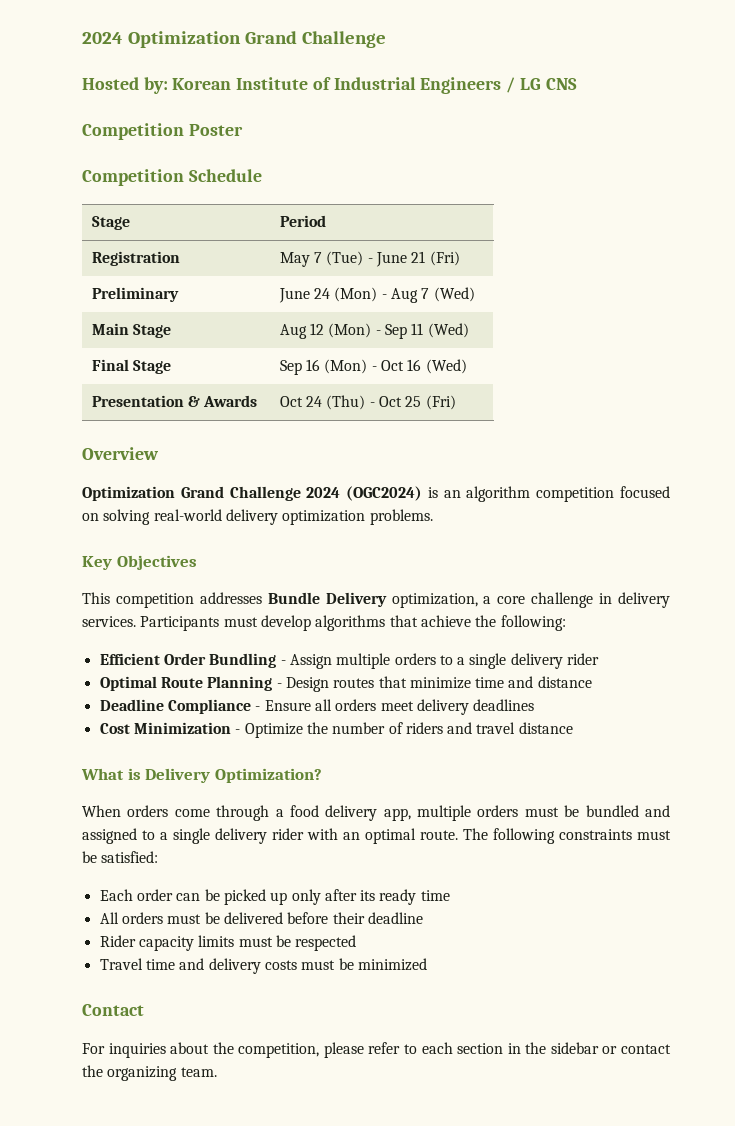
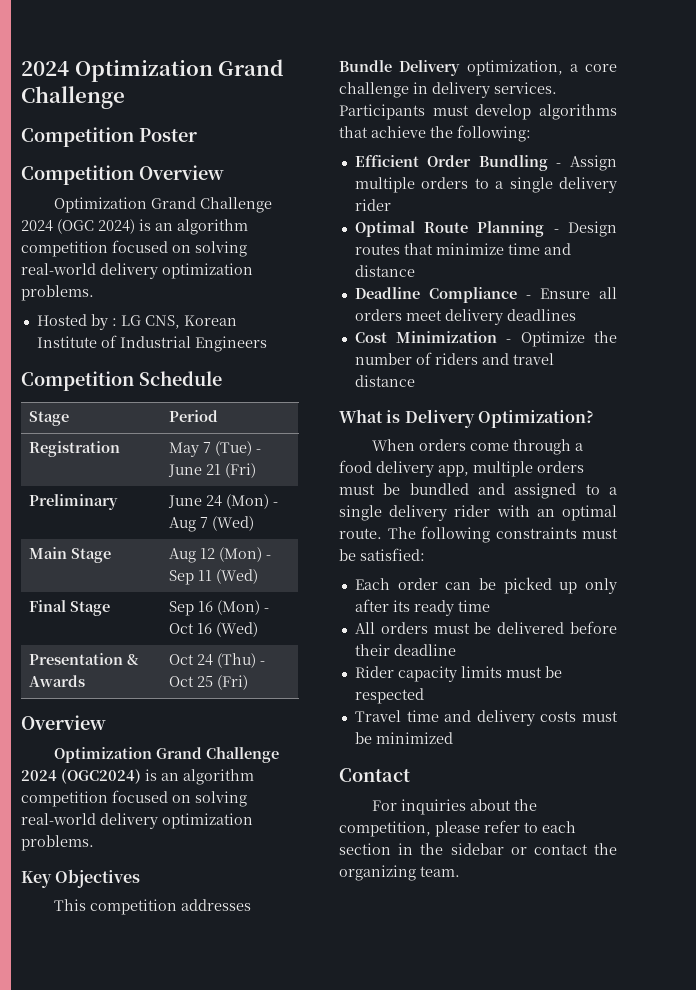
- Hosted by: Korean Institute of Industrial Engineers / LG CNS
  Competition Poster
+ Competition Overview
+ Optimization Grand Challenge 2024 (OGC 2024) is an algorithm competition focused on solving real-world delivery optimization problems.
+ Hosted by : LG CNS, Korean Institute of Industrial Engineers

